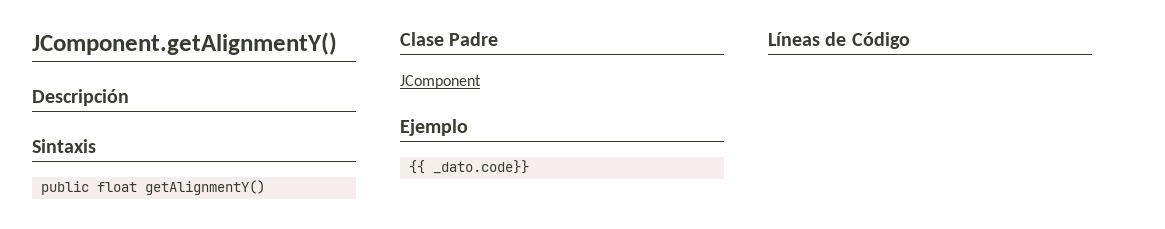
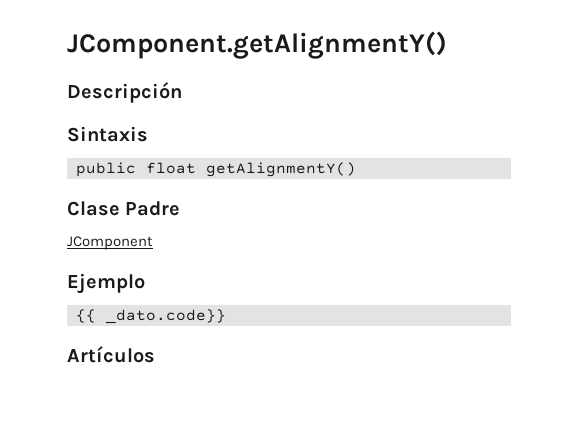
- Líneas de Código
+ Artículos

